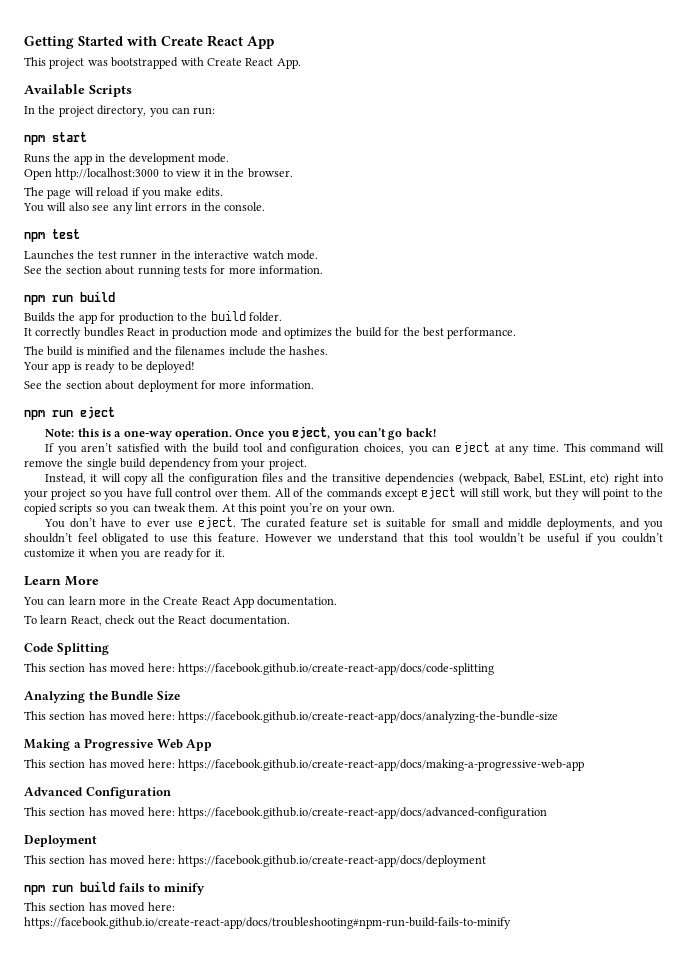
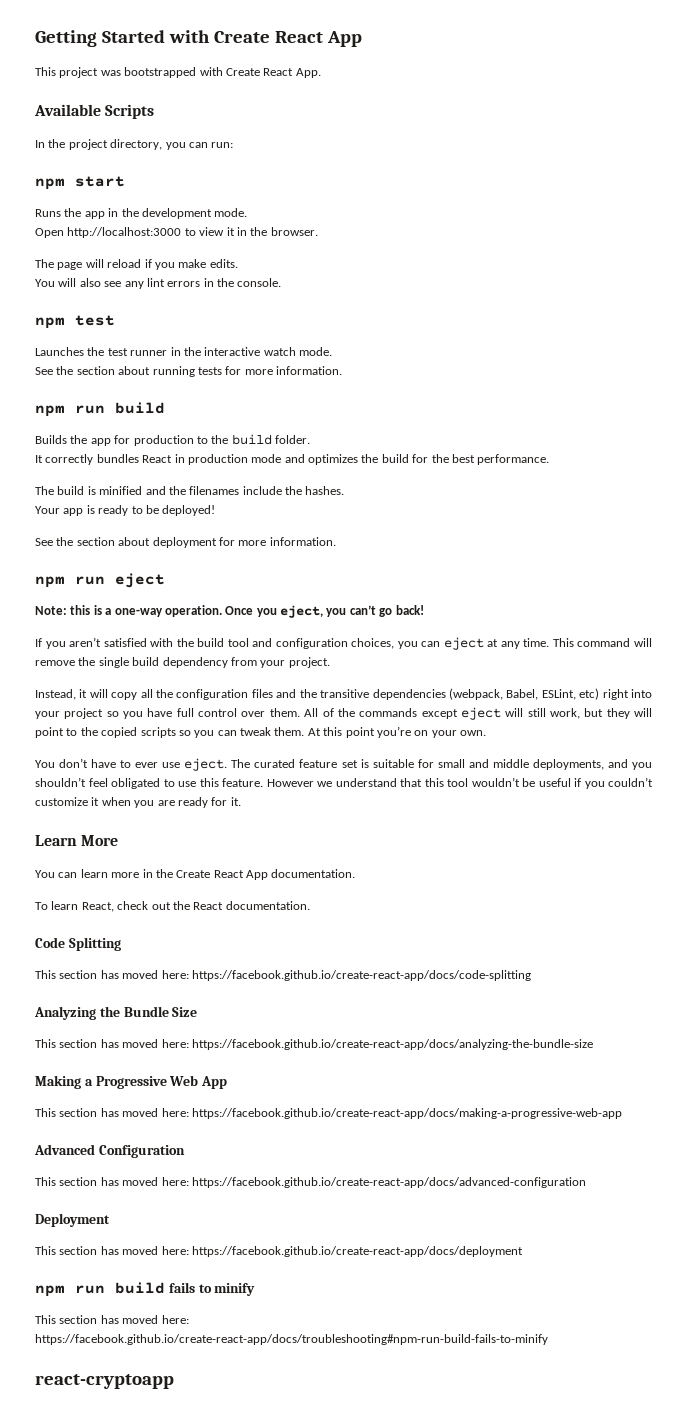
+ react-cryptoapp

